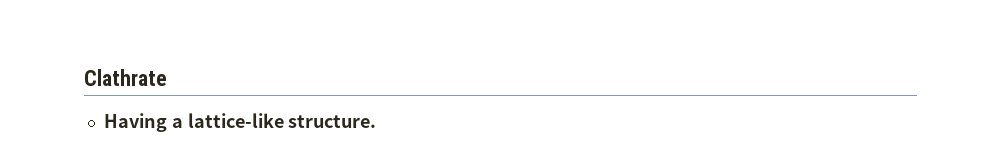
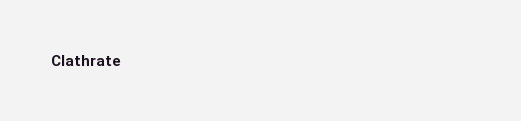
- Having a lattice-like structure.

